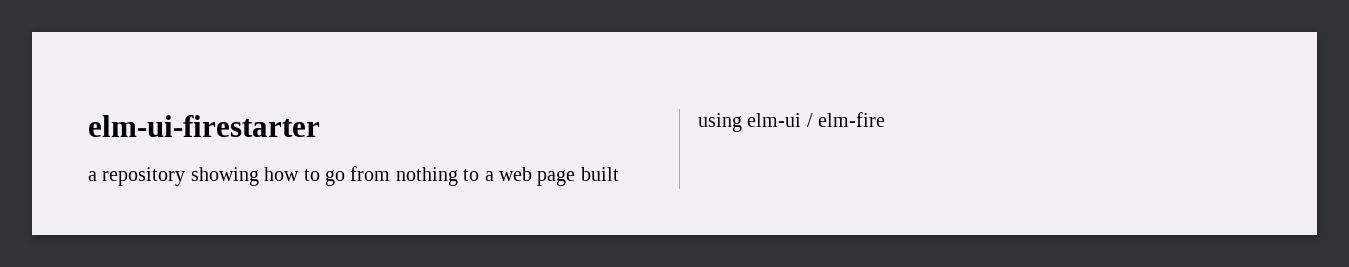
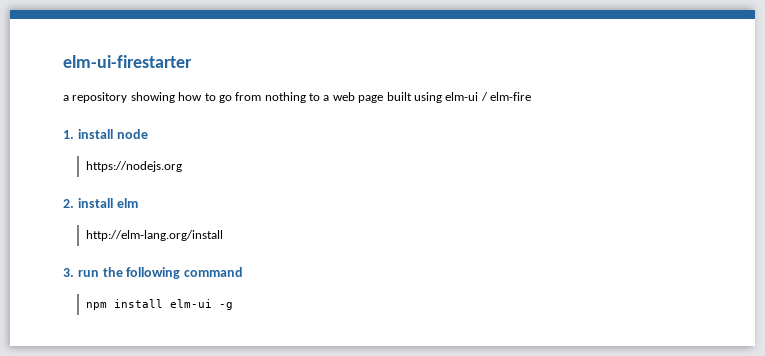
+ 1. install node
+ https://nodejs.org
+ 2. install elm
+ http://elm-lang.org/install
+ 3. run the following command
+ npm install elm-ui -g

